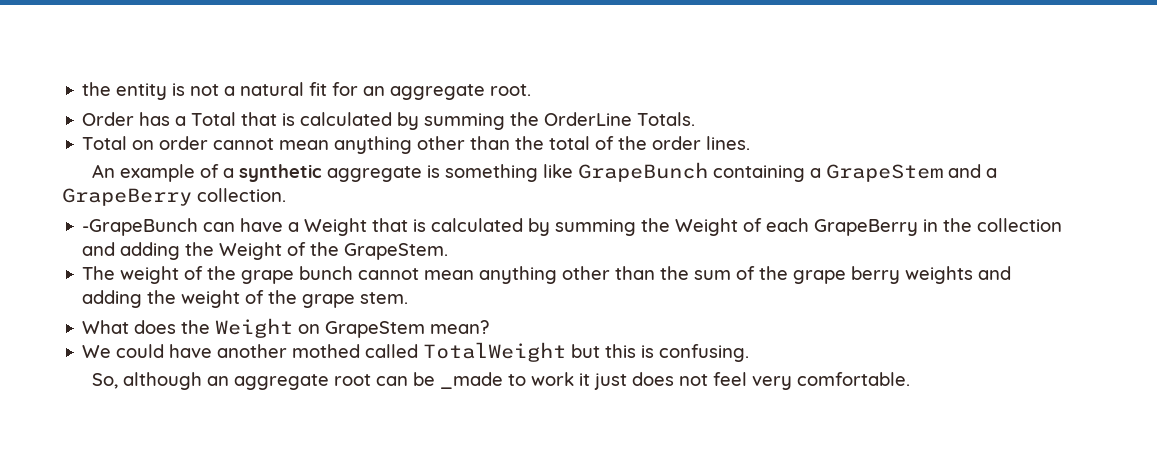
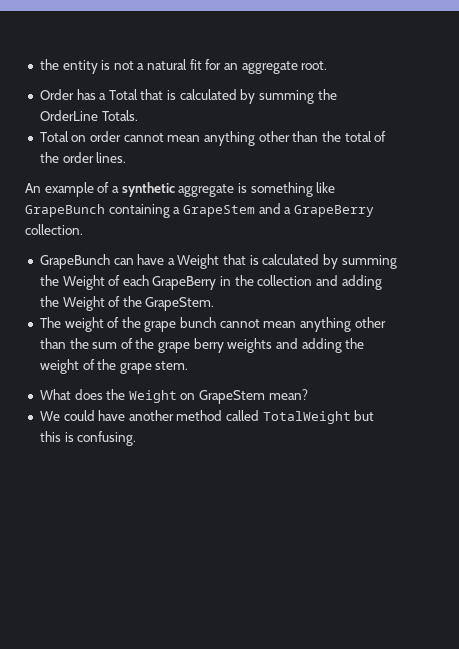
- -GrapeBunch can have a Weight that is calculated by summing the Weight of each GrapeBerry in the collection and adding the Weight of the GrapeStem.
+ GrapeBunch can have a Weight that is calculated by summing the Weight of each GrapeBerry in the collection and adding the Weight of the GrapeStem.
- We could have another mothed called TotalWeight but this is confusing.
+ We could have another method called TotalWeight but this is confusing.
- So, although an aggregate root can be _made to work it just does not feel very comfortable.

